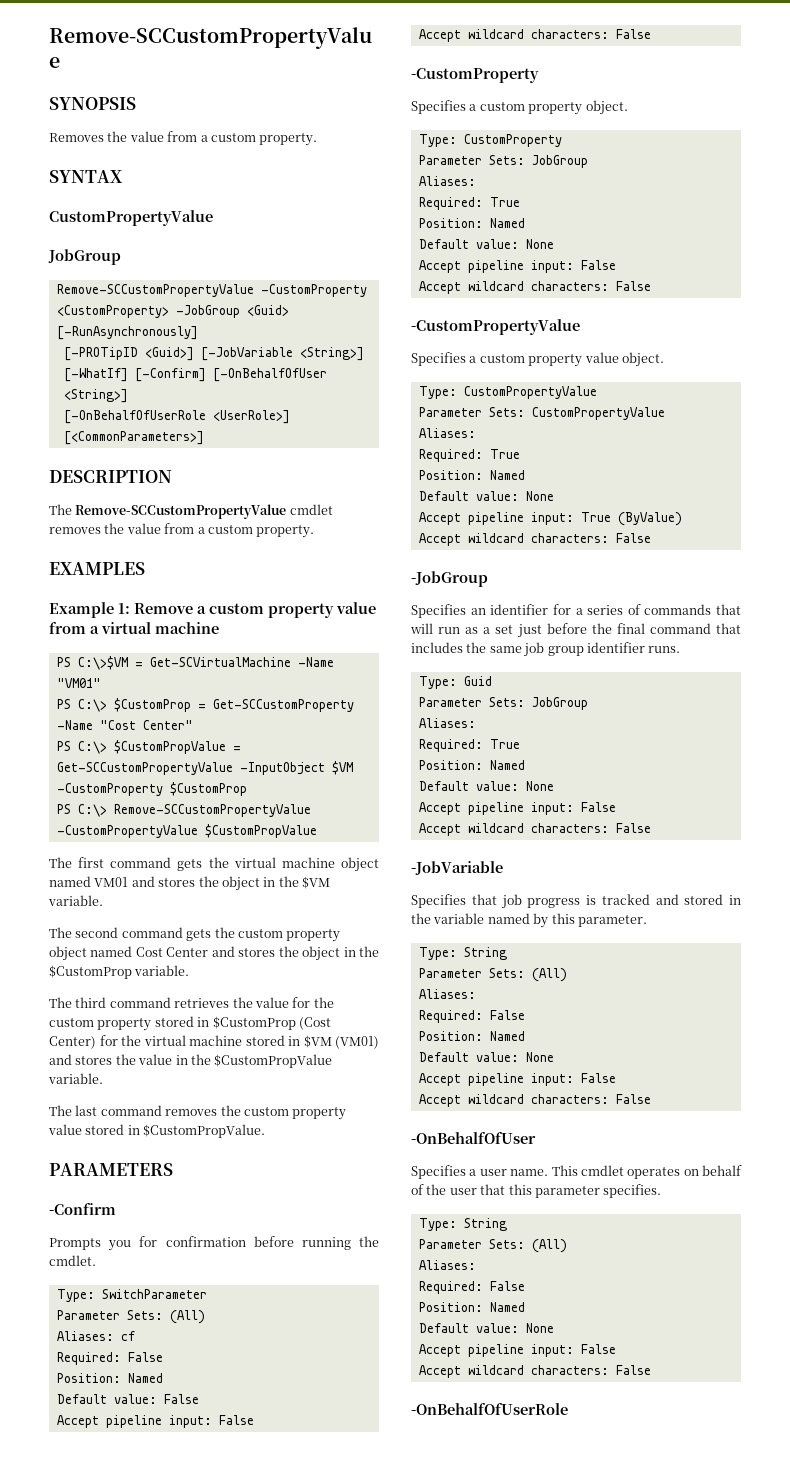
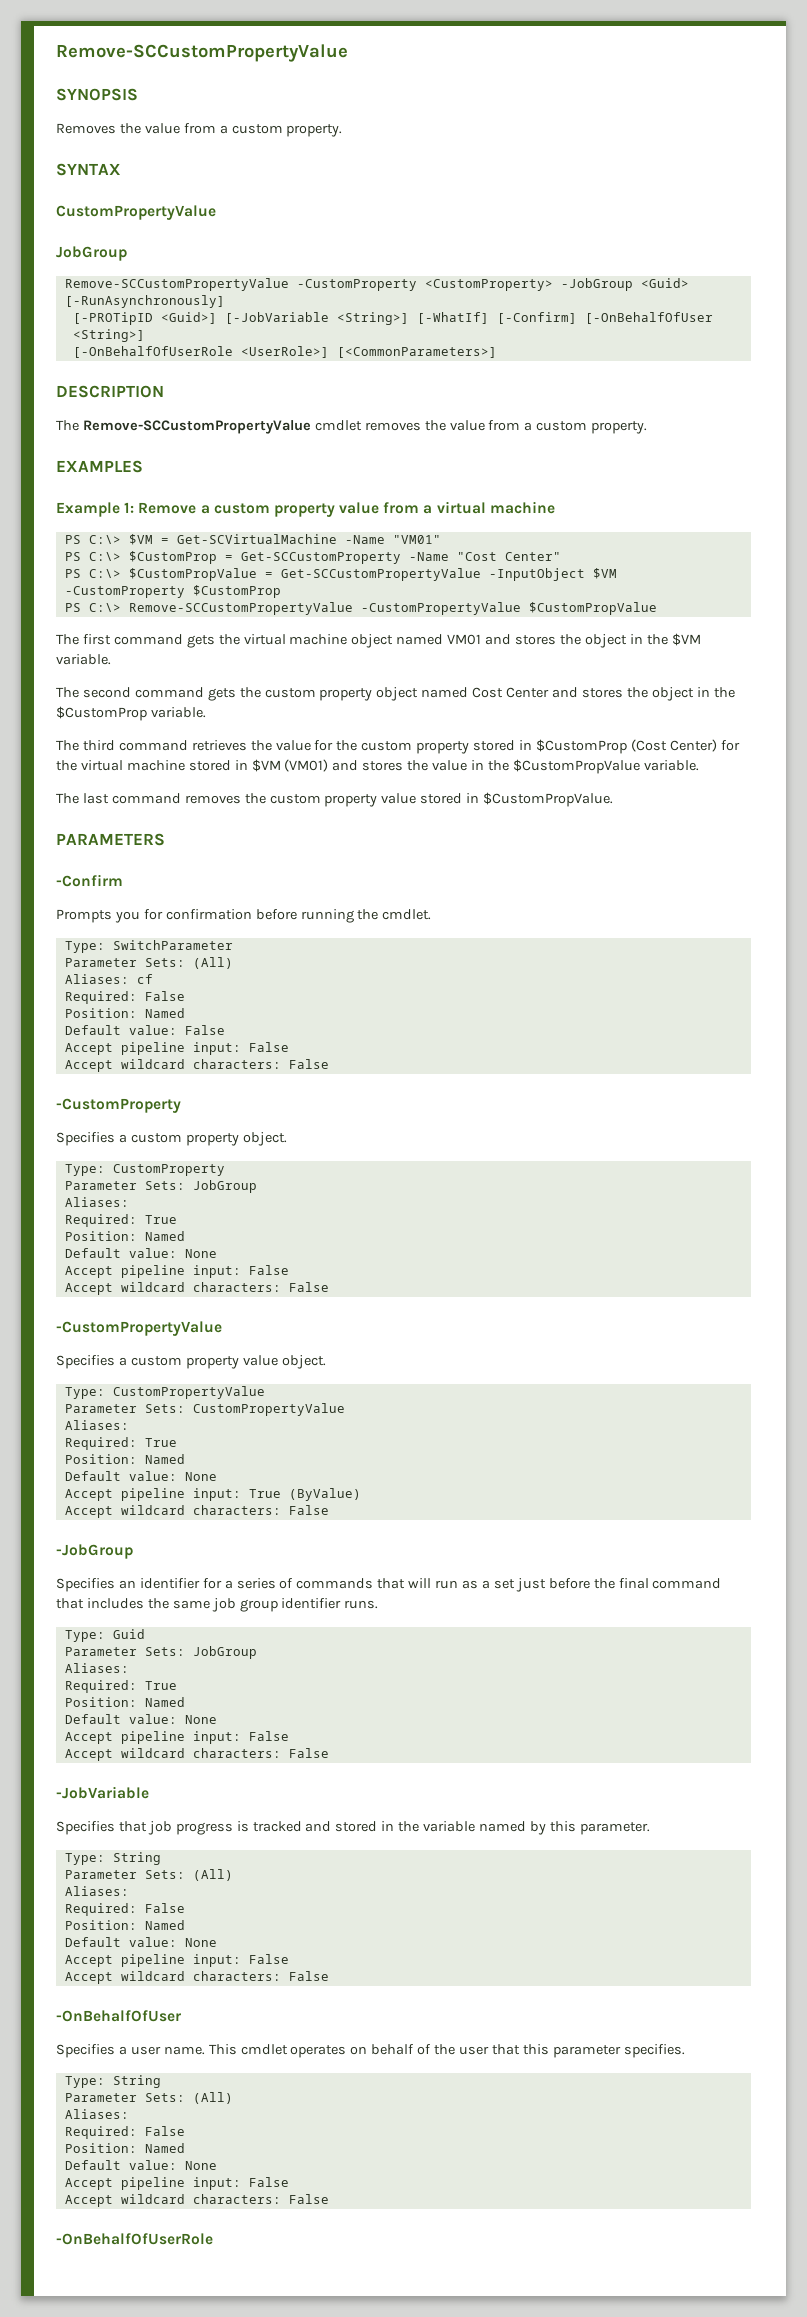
- PS C:\>$VM = Get-SCVirtualMachine -Name "VM01"
+ PS C:\> $VM = Get-SCVirtualMachine -Name "VM01"

